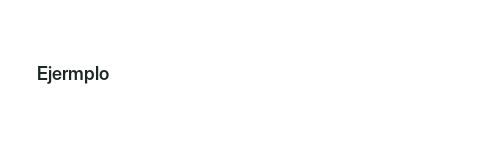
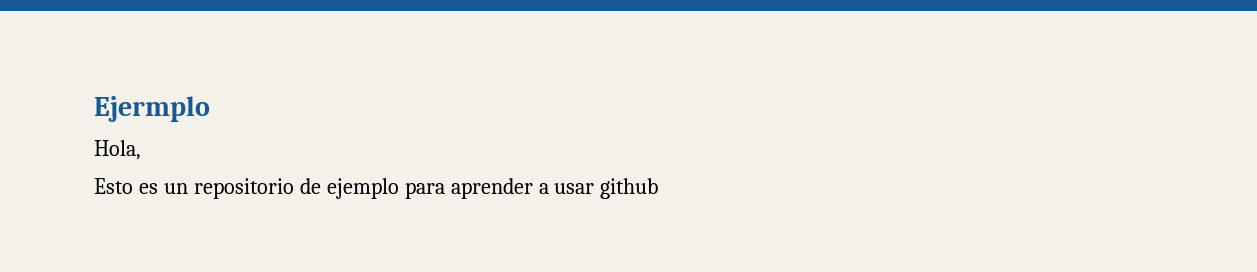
+ Hola,
+ Esto es un repositorio de ejemplo para aprender a usar github

